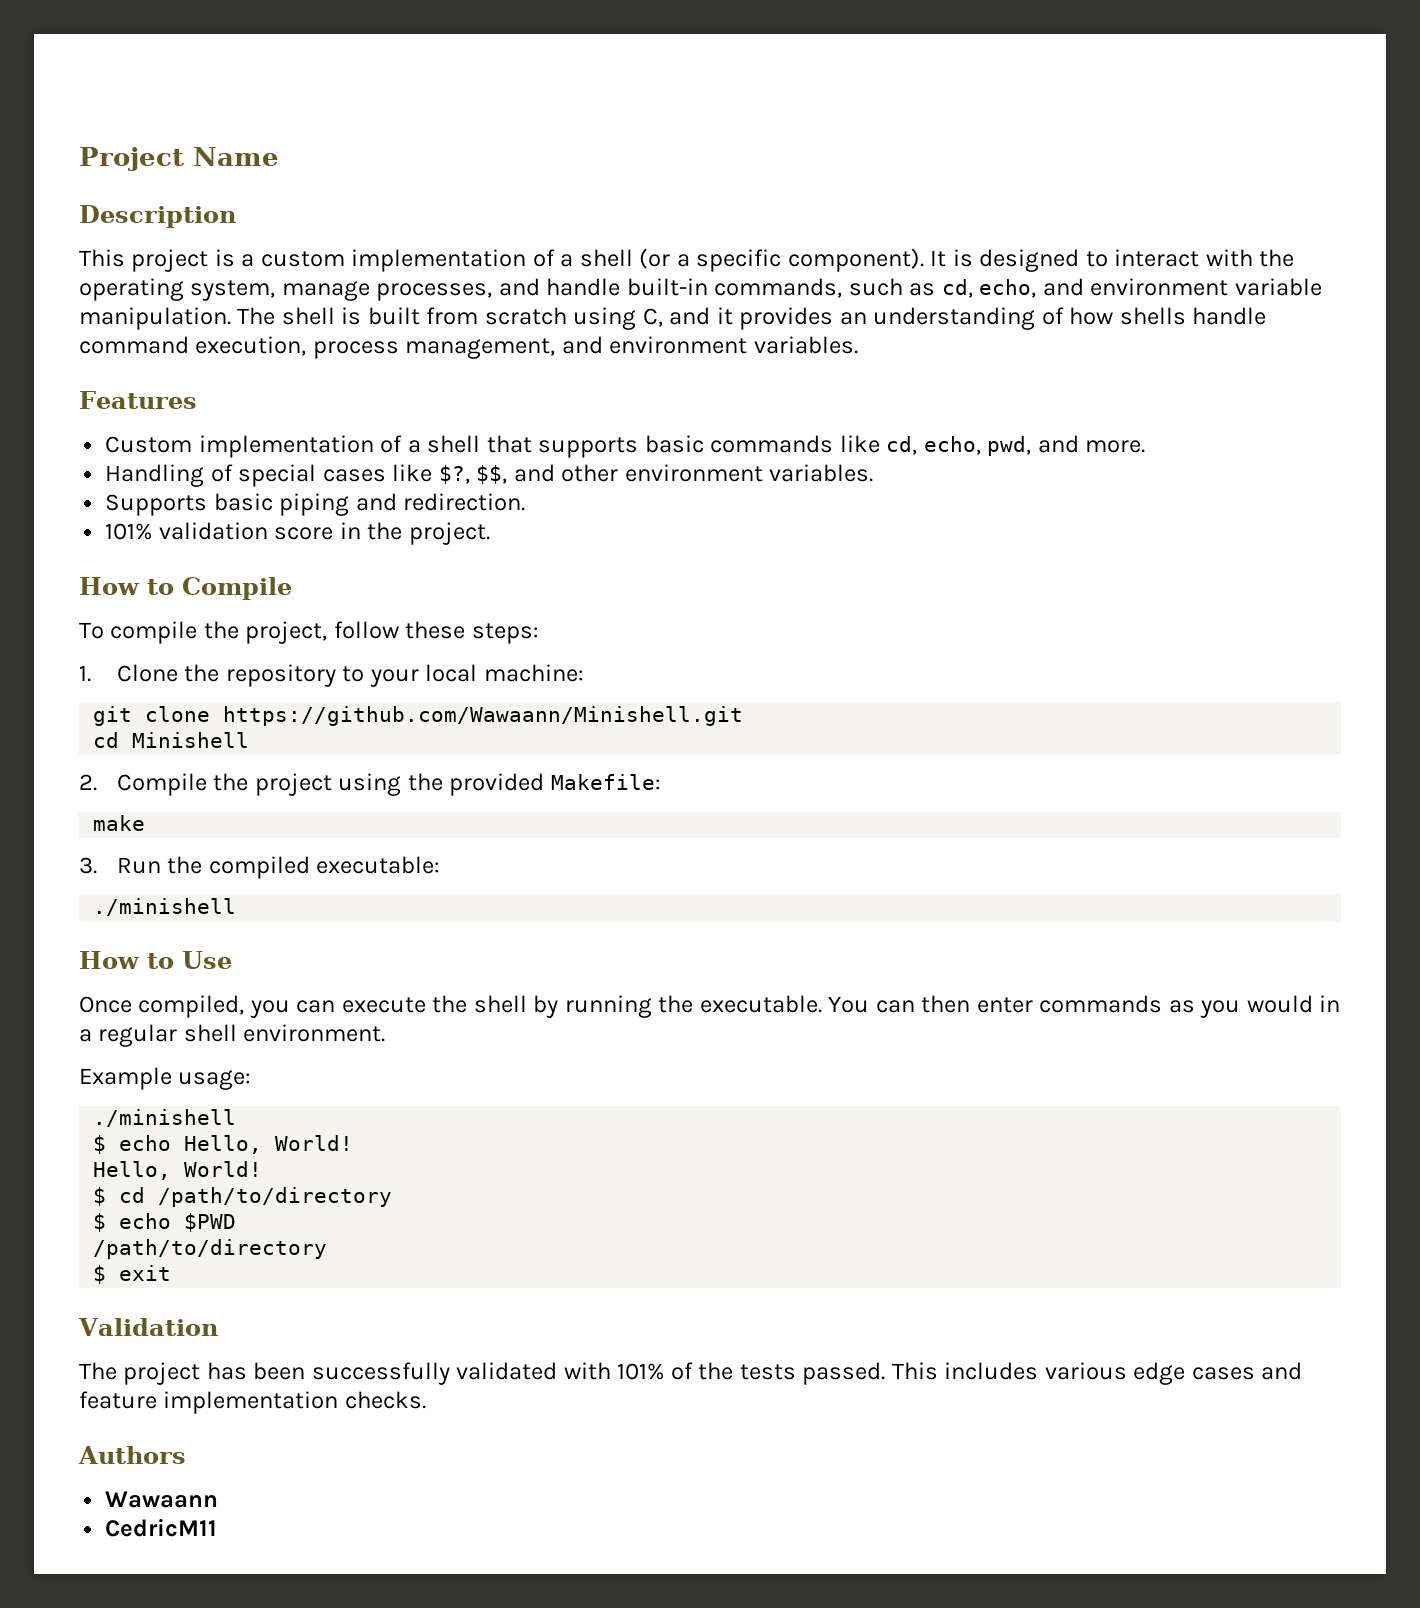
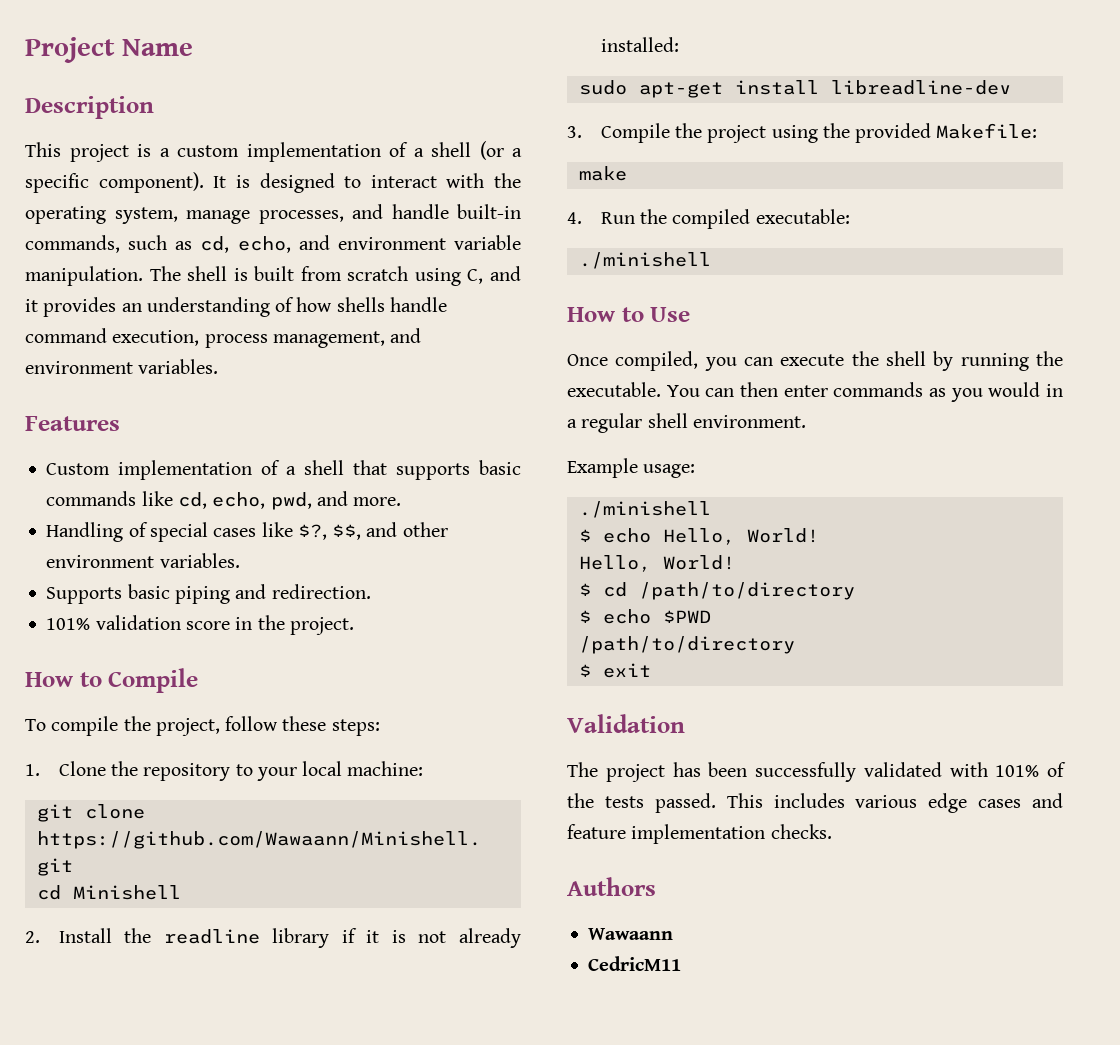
- 2. Compile the project using the provided Makefile:
+ 2. Install the readline library if it is not already installed:
+ sudo apt-get install libreadline-dev
+ 3. Compile the project using the provided Makefile:
- 3. Run the compiled executable:
+ 4. Run the compiled executable:

